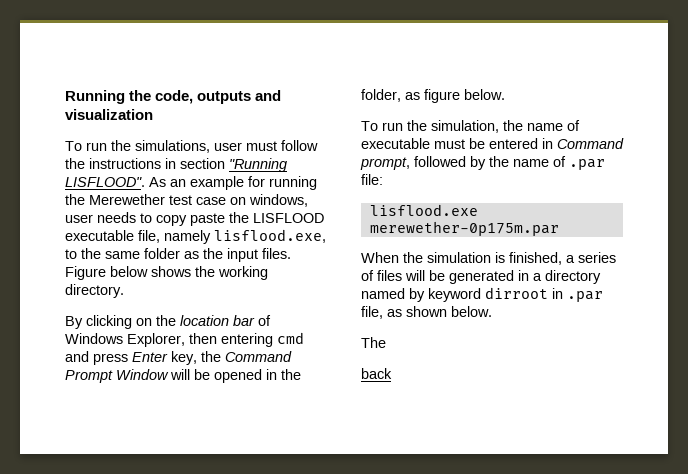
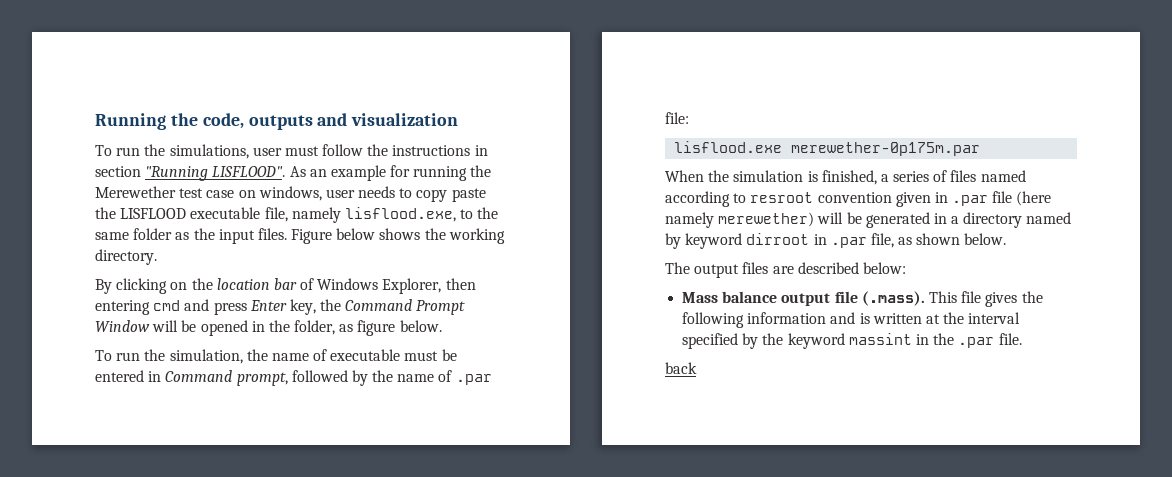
- When the simulation is finished, a series of files will be generated in a directory named by keyword dirroot in .par file, as shown below.
+ When the simulation is finished, a series of files named according to resroot convention given in .par file (here namely merewether) will be generated in a directory named by keyword dirroot in .par file, as shown below.
- The
+ The output files are described below:
+ Mass balance output file (.mass). This file gives the following information and is written at the interval specified by the keyword massint in the .par file.

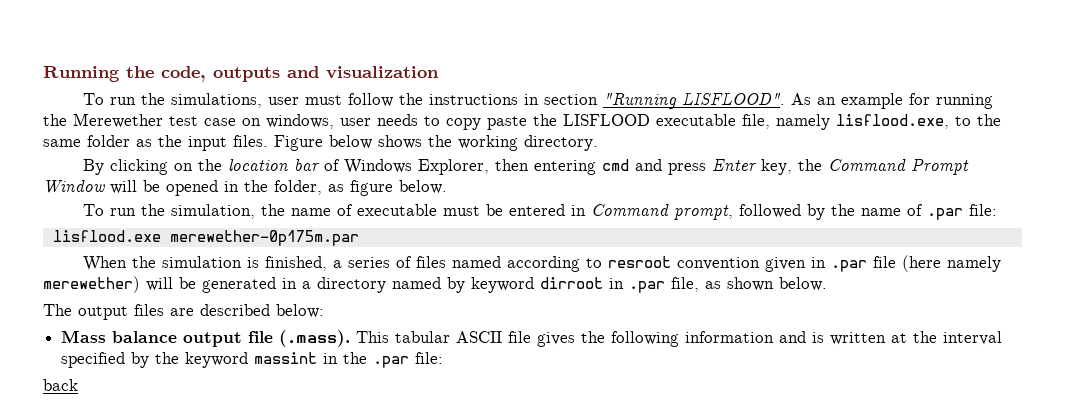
- Mass balance output file (.mass). This file gives the following information and is written at the interval specified by the keyword massint in the .par file.
+ Mass balance output file (.mass). This tabular ASCII file gives the following information and is written at the interval specified by the keyword massint in the .par file:

